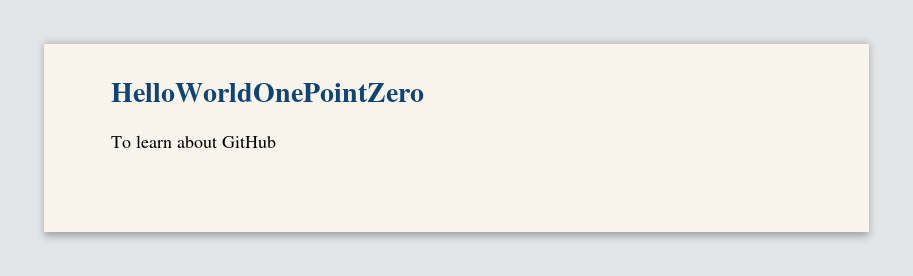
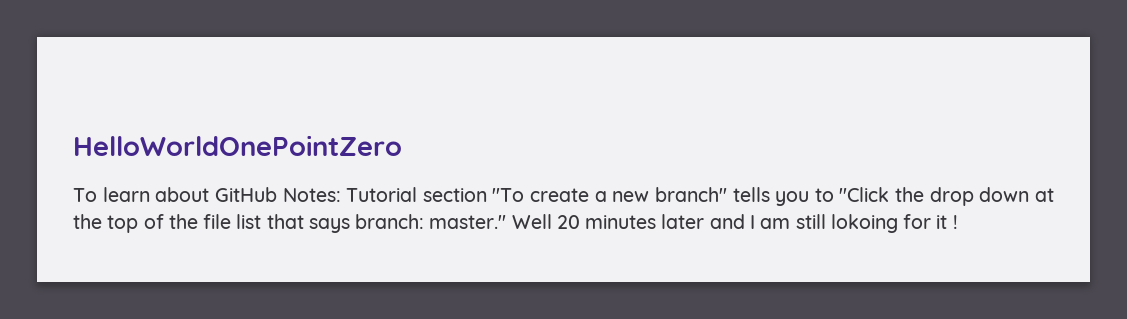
- To learn about GitHub
+ To learn about GitHub Notes: Tutorial section "To create a new branch" tells you to "Click the drop down at the top of the file list that says branch: master." Well 20 minutes later and I am still lokoing for it !

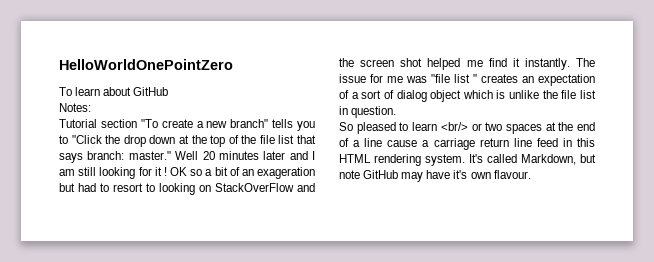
- To learn about GitHub Notes: Tutorial section "To create a new branch" tells you to "Click the drop down at the top of the file list that says branch: master."
+ To learn about GitHub
+ Notes:
+ Tutorial section "To create a new branch" tells you to "Click the drop down at the top of the file list that says branch: master."
- Well 20 minutes later and I am still lokoing for it !
+ Well 20 minutes later and I am still looking for it !
+ OK so a bit of an exageration but had to resort to looking on StackOverFlow and the screen shot helped me find it instantly. The issue for me was "file list " creates an expectation of a sort of dialog object which is unlike the file list in question.
+ So pleased to learn <br/> or two spaces at the end of a line cause a carriage return line feed in this HTML rendering system. It's called Markdown, but note GitHub may have it's own flavour.

